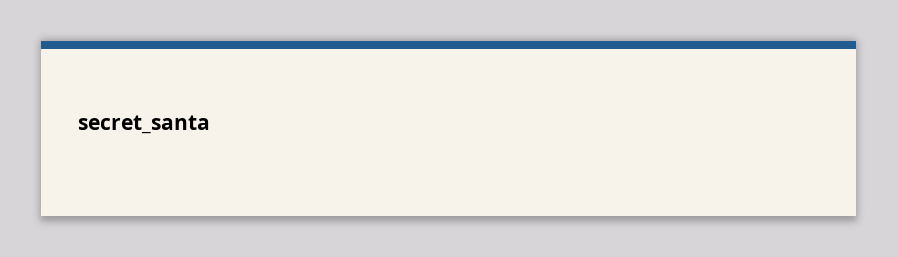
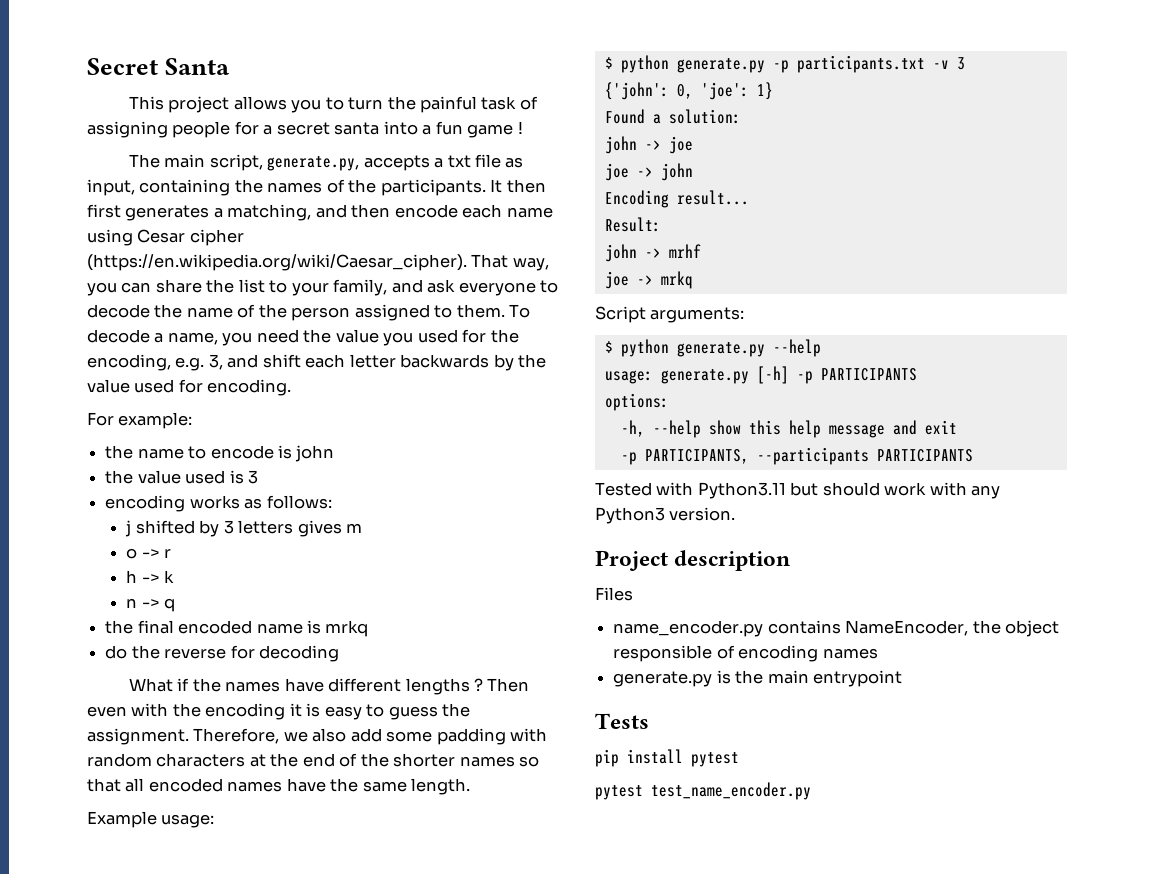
- secret_santa
+ Secret Santa
+ This project allows you to turn the painful task of assigning people for a secret santa into a fun game !
+ The main script, generate.py, accepts a txt file as input, containing the names of the participants. It then first generates a matching, and then encode each name using Cesar cipher (https://en.wikipedia.org/wiki/Caesar_cipher). That way, you can share the list to your family, and ask everyone to decode the name of the person assigned to them. To decode a name, you need the value you used for the encoding, e.g. 3, and shift each letter backwards by the value used for encoding.
+ For example:
+ the name to encode is john
+ the value used is 3
+ encoding works as follows:
+ j shifted by 3 letters gives m
+ o -> r
+ h -> k
+ n -> q
+ the final encoded name is mrkq
+ do the reverse for decoding
+ What if the names have different lengths ? Then even with the encoding it is easy to guess the assignment. Therefore, we also add some padding with random characters at the end of the shorter names so that all encoded names have the same length.
+ Example usage:
+ $ python generate.py -p participants.txt -v 3
+ {'john': 0, 'joe': 1}
+ Found a solution:
+ john -> joe
+ joe -> john
+ Encoding result...
+ Result:
+ john -> mrhf
+ joe -> mrkq
+ Script arguments:
+ $ python generate.py --help
+ usage: generate.py [-h] -p PARTICIPANTS
+ options:
+ -h, --help show this help message and exit
+ -p PARTICIPANTS, --participants PARTICIPANTS
+ Tested with Python3.11 but should work with any Python3 version.
+ Project description
+ Files
+ name_encoder.py contains NameEncoder, the object responsible of encoding names
+ generate.py is the main entrypoint
+ Tests
+ pip install pytest
+ pytest test_name_encoder.py

